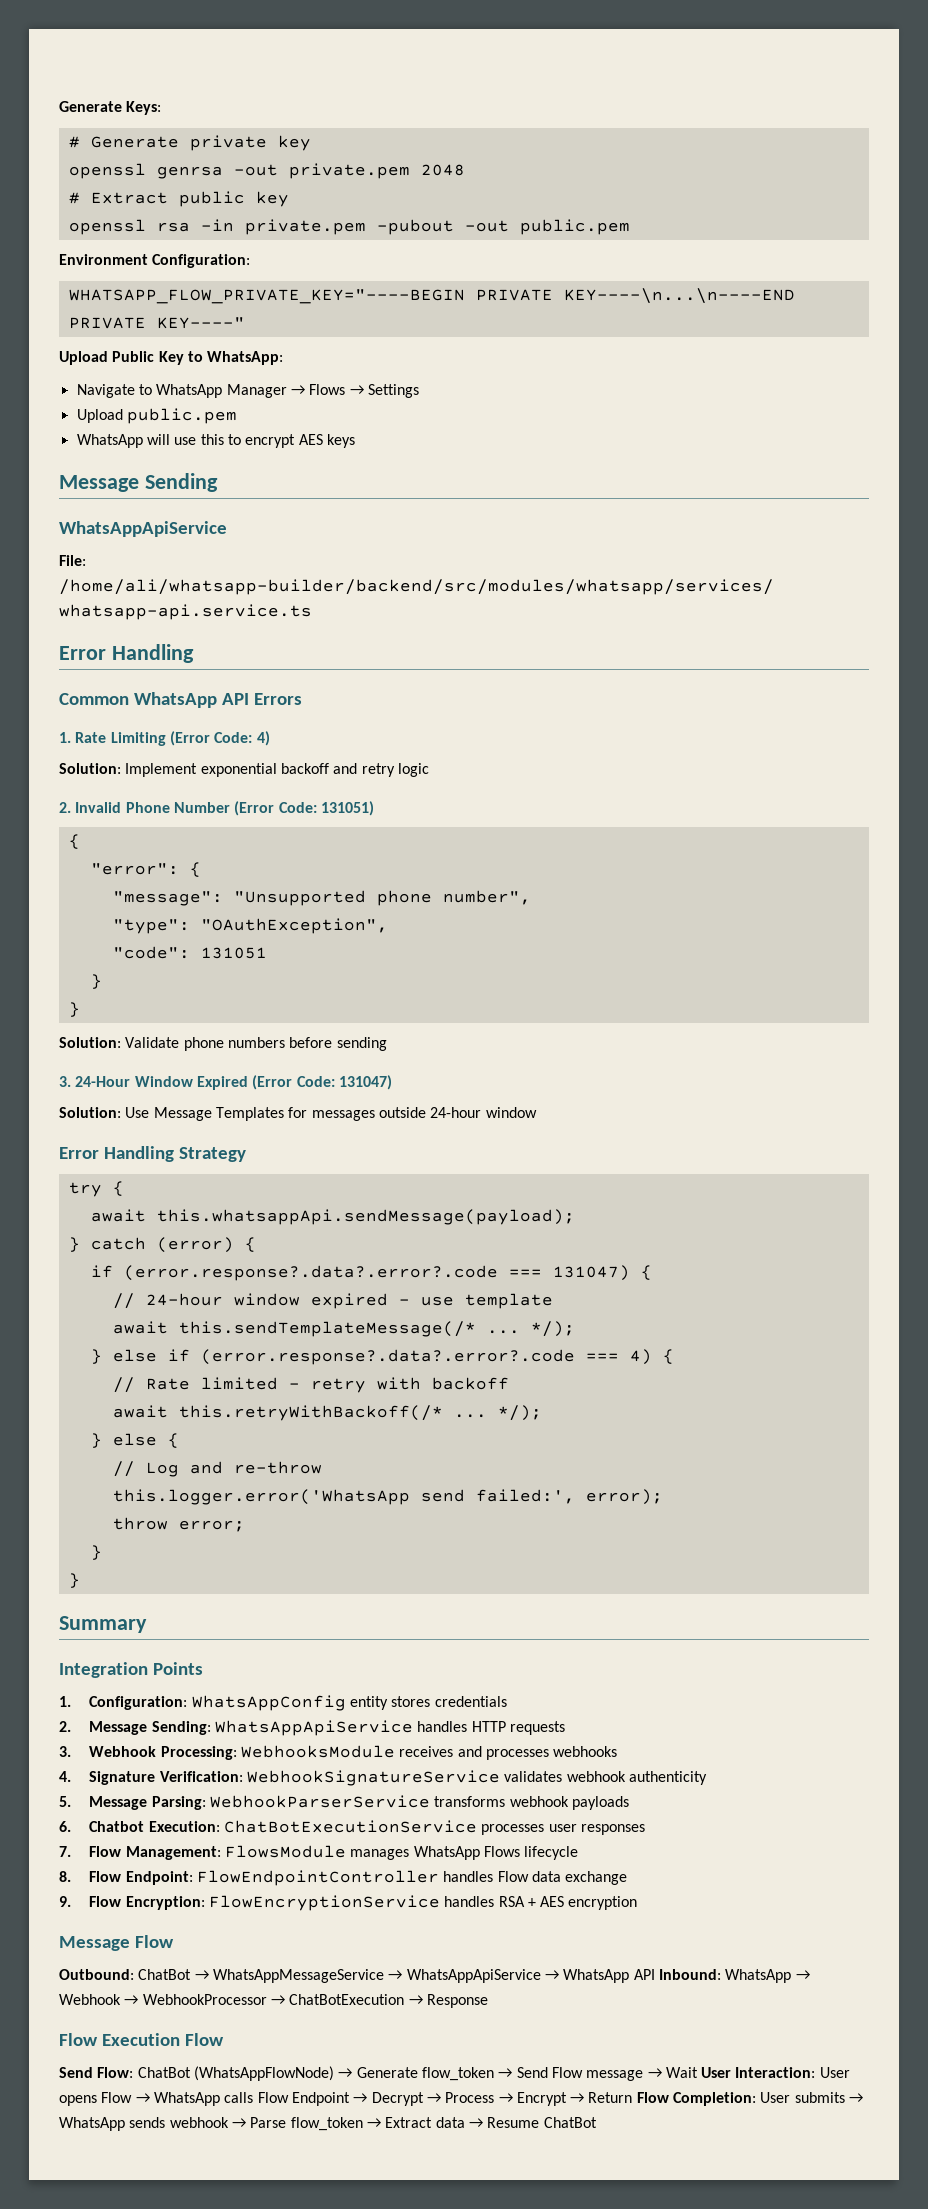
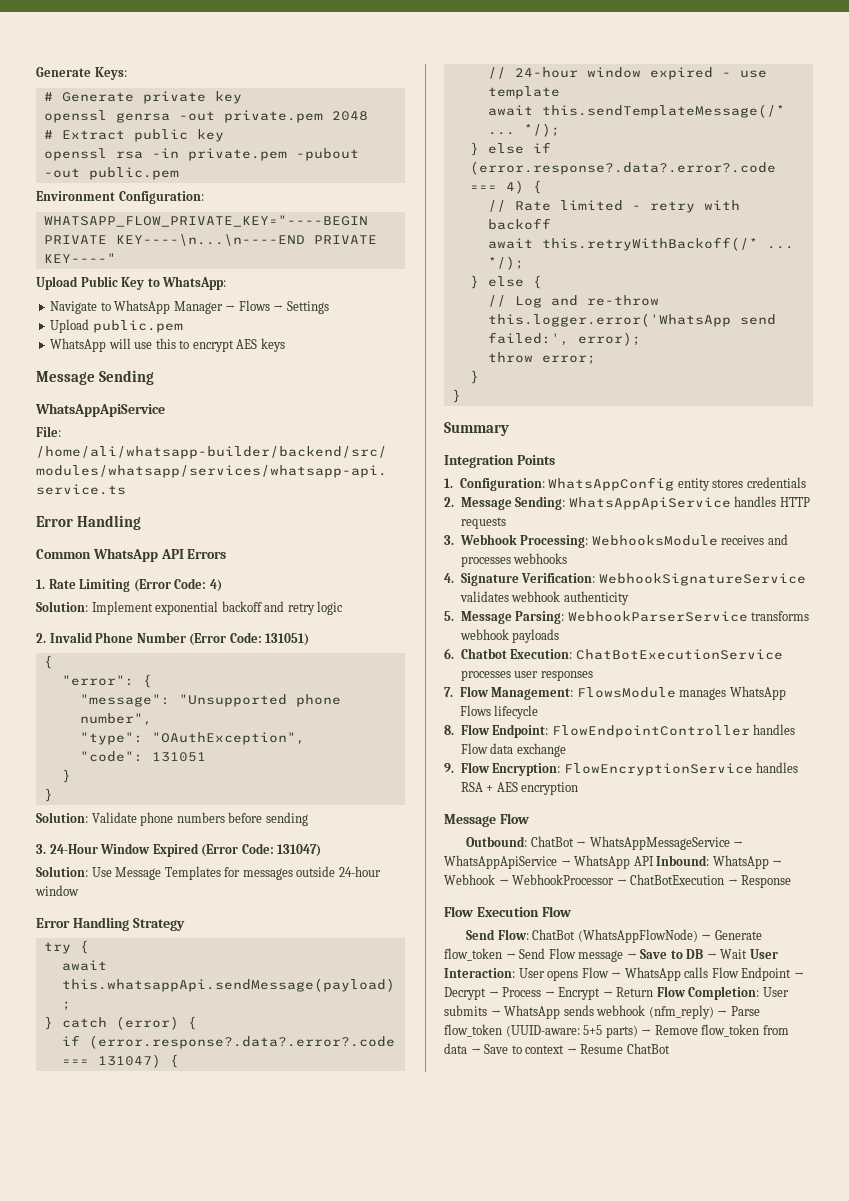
- Send Flow: ChatBot (WhatsAppFlowNode) → Generate flow_token → Send Flow message → Wait User Interaction: User opens Flow → WhatsApp calls Flow Endpoint → Decrypt → Process → Encrypt → Return Flow Completion: User submits → WhatsApp sends webhook → Parse flow_token → Extract data → Resume ChatBot
+ Send Flow: ChatBot (WhatsAppFlowNode) → Generate flow_token → Send Flow message → Save to DB → Wait User Interaction: User opens Flow → WhatsApp calls Flow Endpoint → Decrypt → Process → Encrypt → Return Flow Completion: User submits → WhatsApp sends webhook (nfm_reply) → Parse flow_token (UUID-aware: 5+5 parts) → Remove flow_token from data → Save to context → Resume ChatBot

